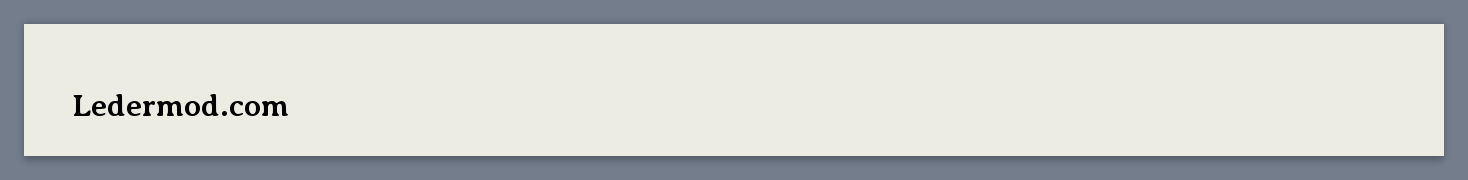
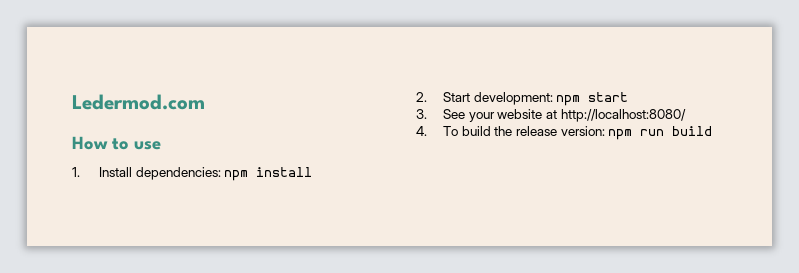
+ How to use
+ 1. Install dependencies: npm install
+ 2. Start development: npm start
+ 3. See your website at http://localhost:8080/
+ 4. To build the release version: npm run build

